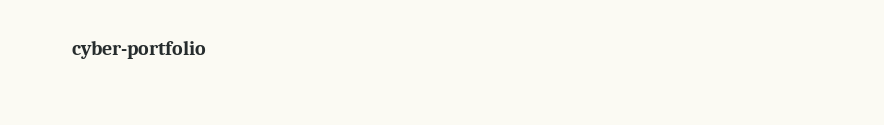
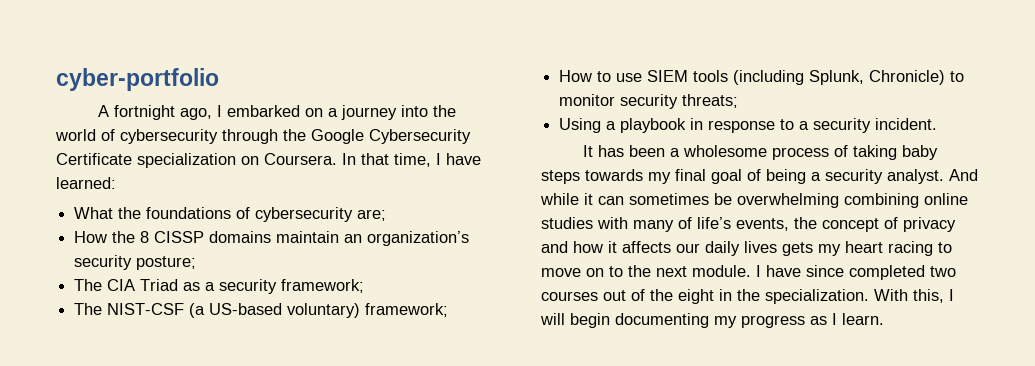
+ A fortnight ago, I embarked on a journey into the world of cybersecurity through the Google Cybersecurity Certificate specialization on Coursera. In that time, I have learned:
+ What the foundations of cybersecurity are;
+ How the 8 CISSP domains maintain an organization’s security posture;
+ The CIA Triad as a security framework;
+ The NIST-CSF (a US-based voluntary) framework;
+ How to use SIEM tools (including Splunk, Chronicle) to monitor security threats;
+ Using a playbook in response to a security incident.
+ It has been a wholesome process of taking baby steps towards my final goal of being a security analyst. And while it can sometimes be overwhelming combining online studies with many of life’s events, the concept of privacy and how it affects our daily lives gets my heart racing to move on to the next module. I have since completed two courses out of the eight in the specialization. With this, I will begin documenting my progress as I learn.

